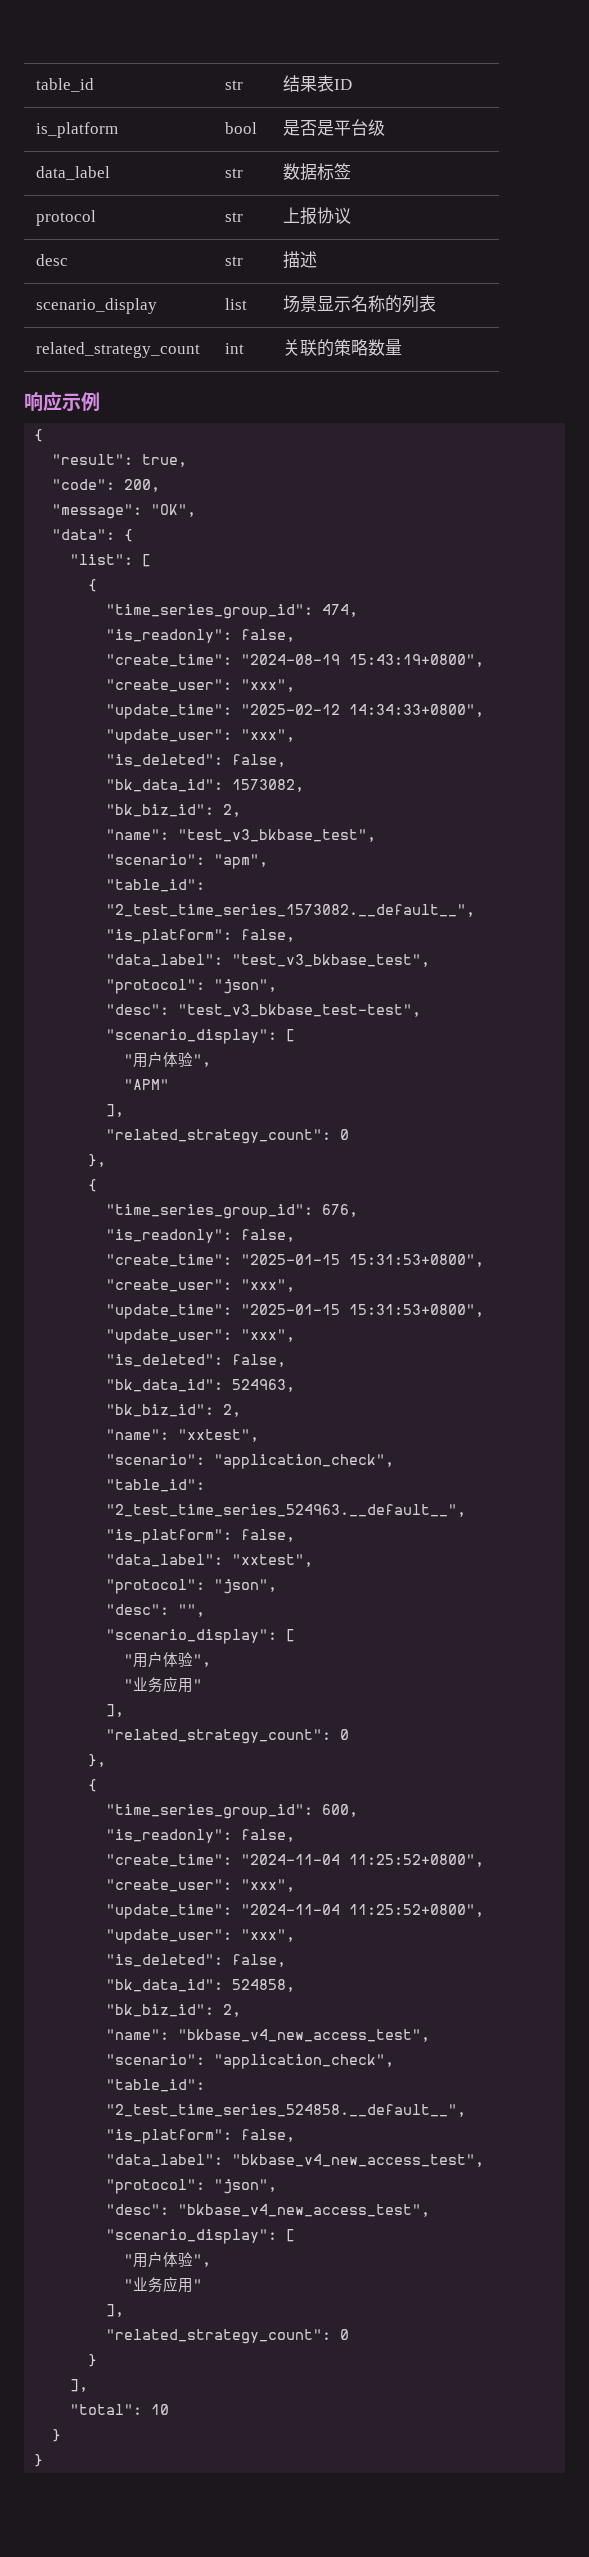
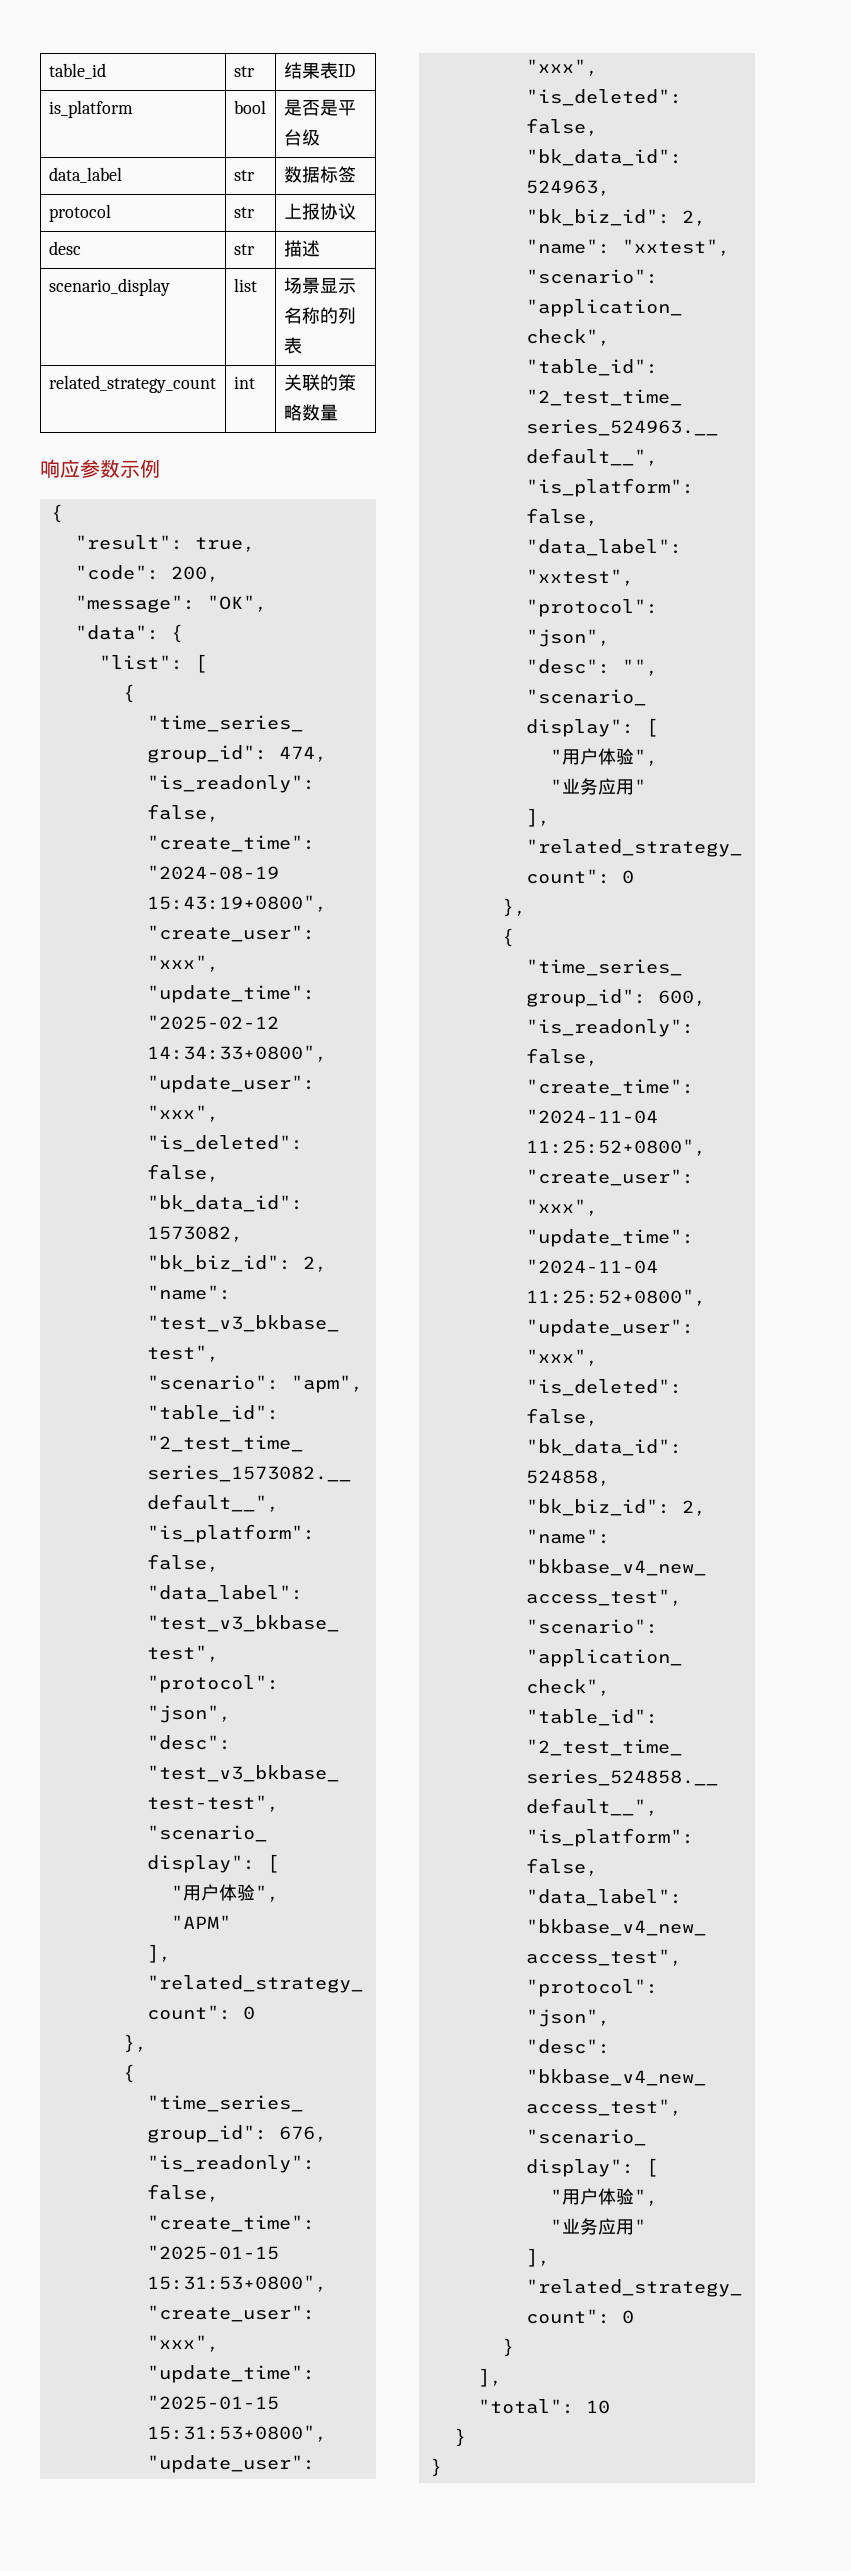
- 响应示例
+ 响应参数示例

